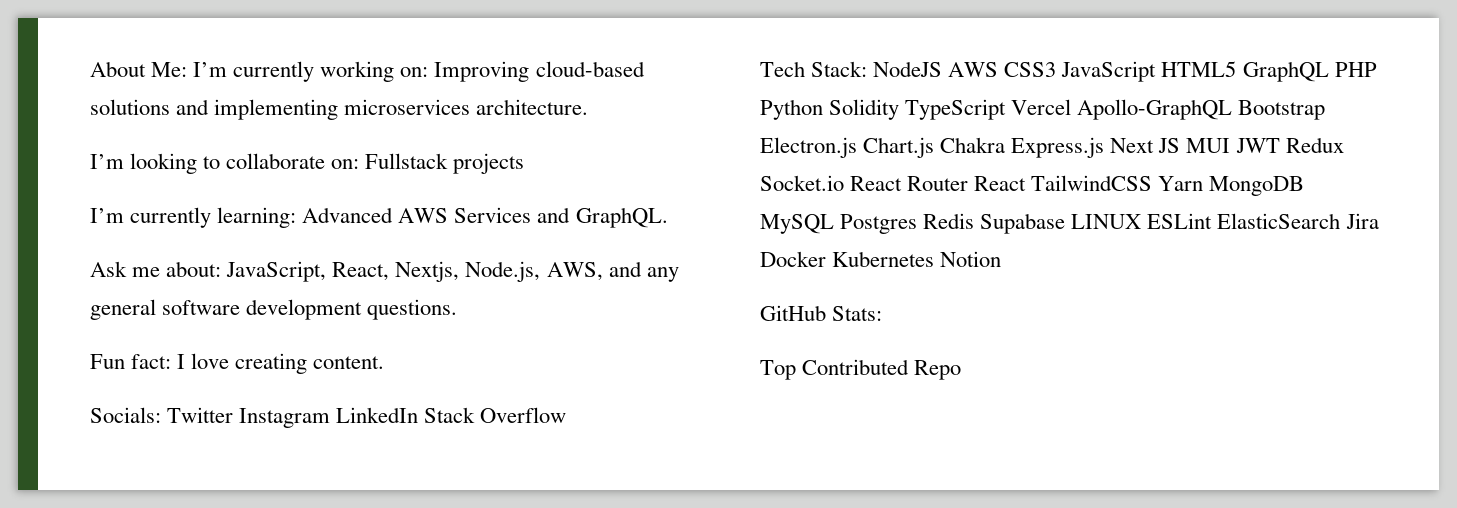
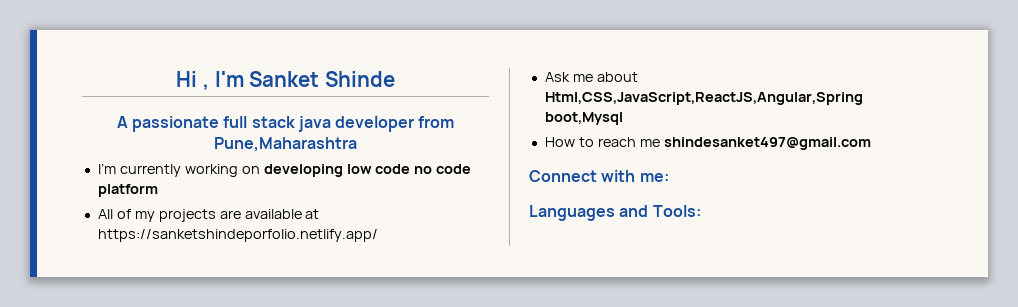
- About Me: I’m currently working on: Improving cloud-based solutions and implementing microservices architecture.
- I’m looking to collaborate on: Fullstack projects
- I’m currently learning: Advanced AWS Services and GraphQL.
- Ask me about: JavaScript, React, Nextjs, Node.js, AWS, and any general software development questions.
- Fun fact: I love creating content.
- Socials: Twitter Instagram LinkedIn Stack Overflow
- Tech Stack: NodeJS AWS CSS3 JavaScript HTML5 GraphQL PHP Python Solidity TypeScript Vercel Apollo-GraphQL Bootstrap Electron.js Chart.js Chakra Express.js Next JS MUI JWT Redux Socket.io React Router React TailwindCSS Yarn MongoDB MySQL Postgres Redis Supabase LINUX ESLint ElasticSearch Jira Docker Kubernetes Notion
- GitHub Stats:
- Top Contributed Repo
+ Hi , I'm Sanket Shinde
+ A passionate full stack java developer from Pune,Maharashtra
+ I’m currently working on developing low code no code platform
+ All of my projects are available at https://sanketshindeporfolio.netlify.app/
+ Ask me about Html,CSS,JavaScript,ReactJS,Angular,Spring boot,Mysql
+ How to reach me shindesanket497@gmail.com
+ Connect with me:
+ Languages and Tools:

